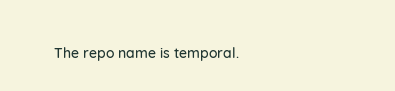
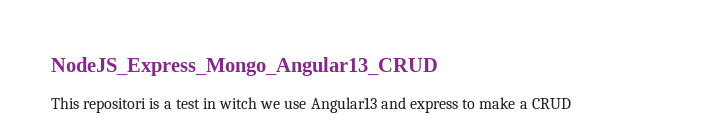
- The repo name is temporal.
+ NodeJS_Express_Mongo_Angular13_CRUD
+ This repositori is a test in witch we use Angular13 and express to make a CRUD

